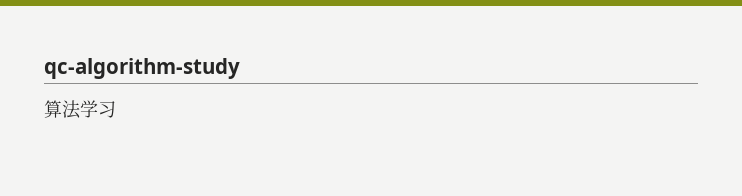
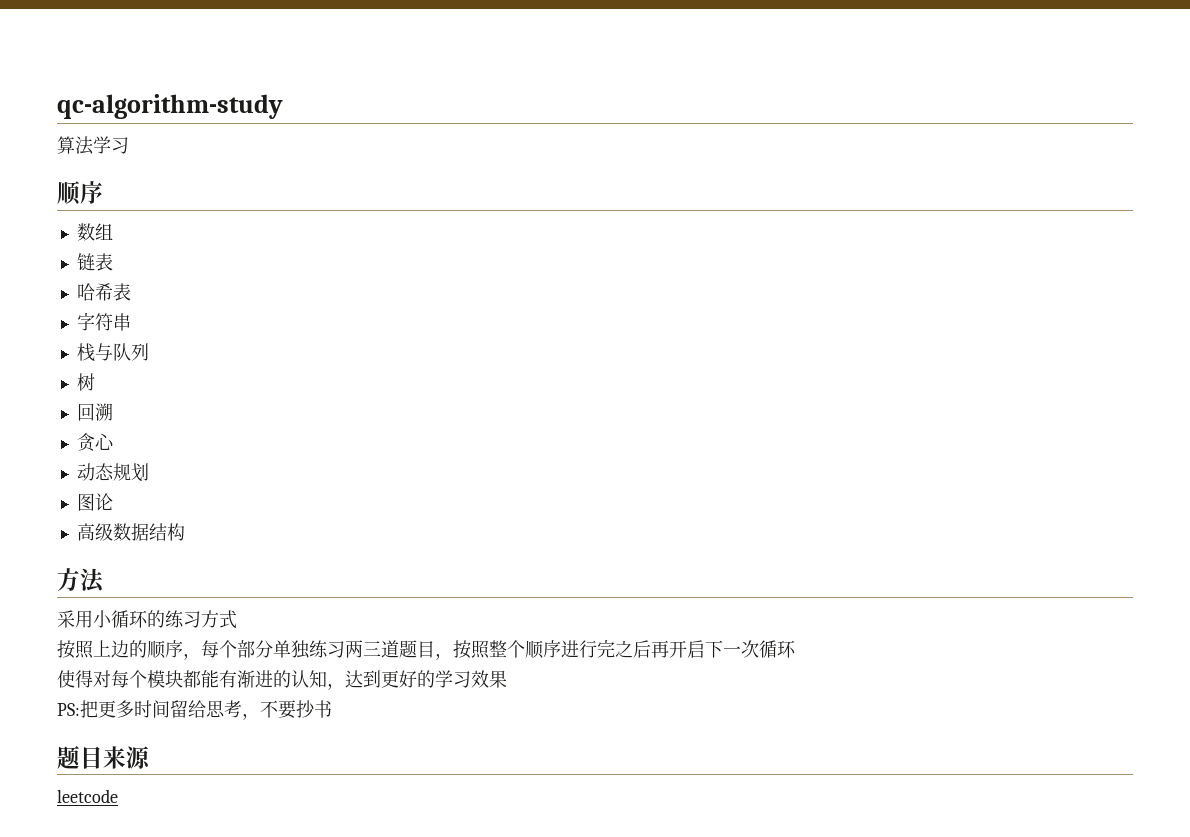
  算法学习
+ 顺序
+ 数组
+ 链表
+ 哈希表
+ 字符串
+ 栈与队列
+ 树
+ 回溯
+ 贪心
+ 动态规划
+ 图论
+ 高级数据结构
+ 方法
+ 采用小循环的练习方式
+ 按照上边的顺序，每个部分单独练习两三道题目，按照整个顺序进行完之后再开启下一次循环
+ 使得对每个模块都能有渐进的认知，达到更好的学习效果
+ PS:把更多时间留给思考，不要抄书
+ 题目来源
+ leetcode

